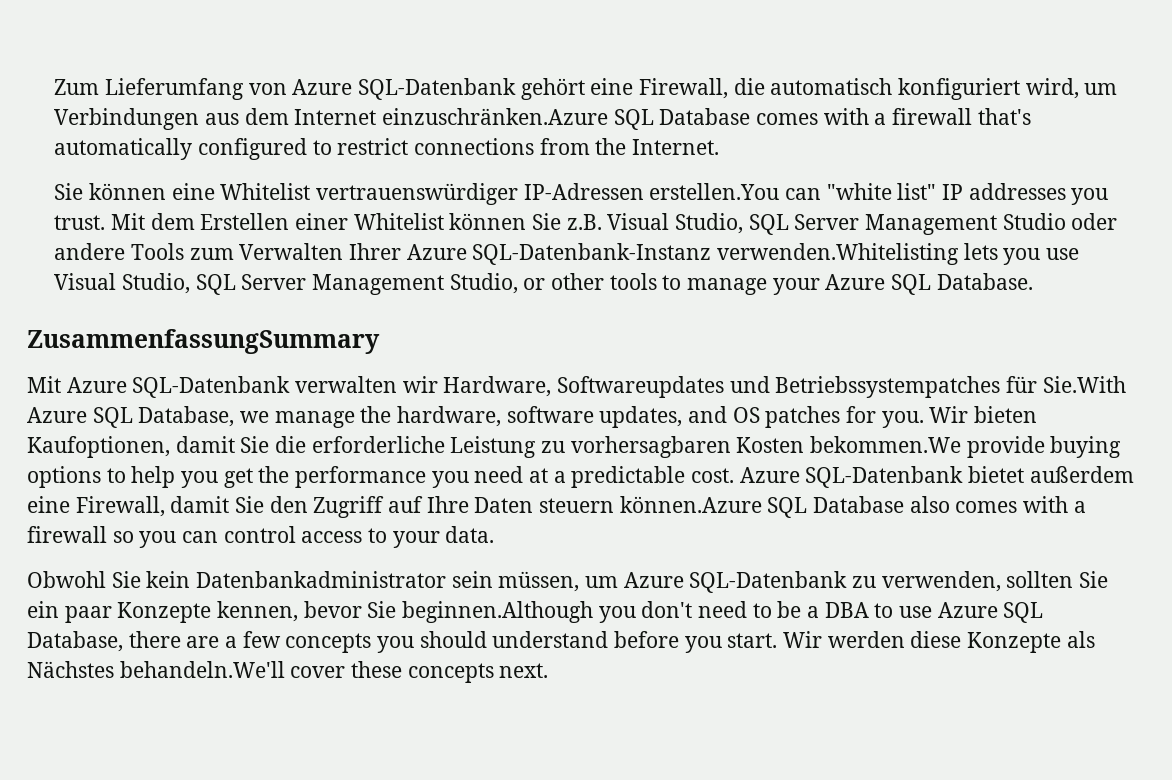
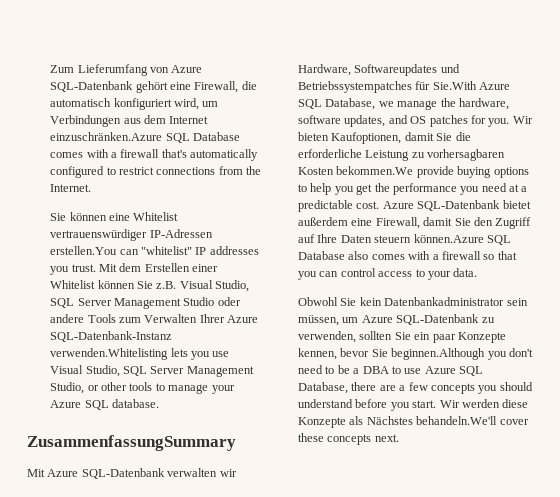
- Sie können eine Whitelist vertrauenswürdiger IP-Adressen erstellen.You can "white list" IP addresses you trust.
+ Sie können eine Whitelist vertrauenswürdiger IP-Adressen erstellen.You can "whitelist" IP addresses you trust.
- Mit dem Erstellen einer Whitelist können Sie z.B. Visual Studio, SQL Server Management Studio oder andere Tools zum Verwalten Ihrer Azure SQL-Datenbank-Instanz verwenden.Whitelisting lets you use Visual Studio, SQL Server Management Studio, or other tools to manage your Azure SQL Database.
+ Mit dem Erstellen einer Whitelist können Sie z.B. Visual Studio, SQL Server Management Studio oder andere Tools zum Verwalten Ihrer Azure SQL-Datenbank-Instanz verwenden.Whitelisting lets you use Visual Studio, SQL Server Management Studio, or other tools to manage your Azure SQL database.
- Azure SQL-Datenbank bietet außerdem eine Firewall, damit Sie den Zugriff auf Ihre Daten steuern können.Azure SQL Database also comes with a firewall so you can control access to your data.
+ Azure SQL-Datenbank bietet außerdem eine Firewall, damit Sie den Zugriff auf Ihre Daten steuern können.Azure SQL Database also comes with a firewall so that you can control access to your data.

